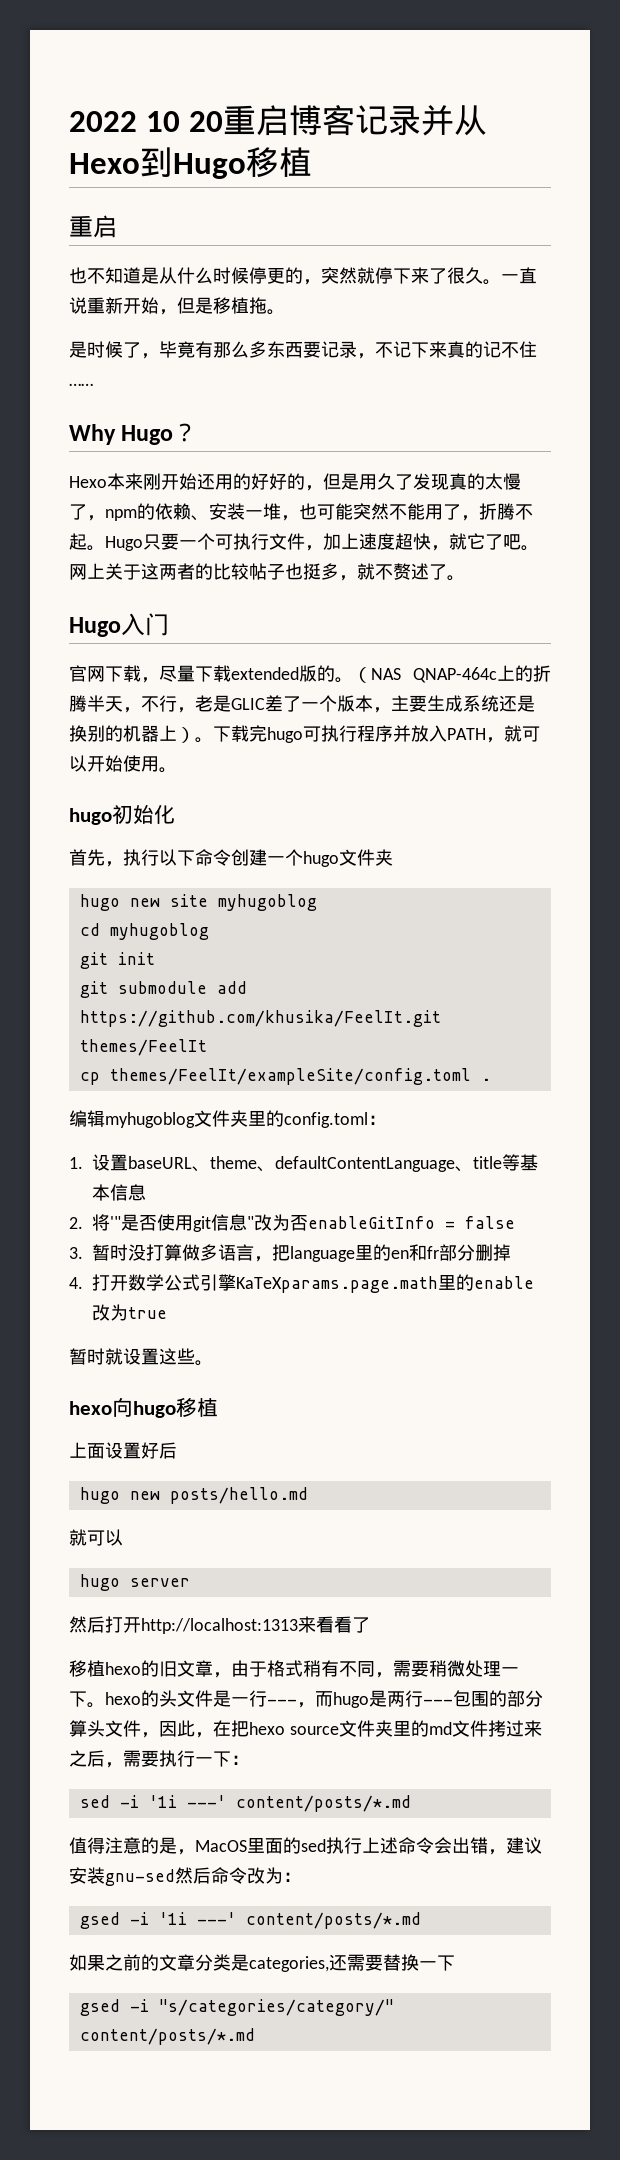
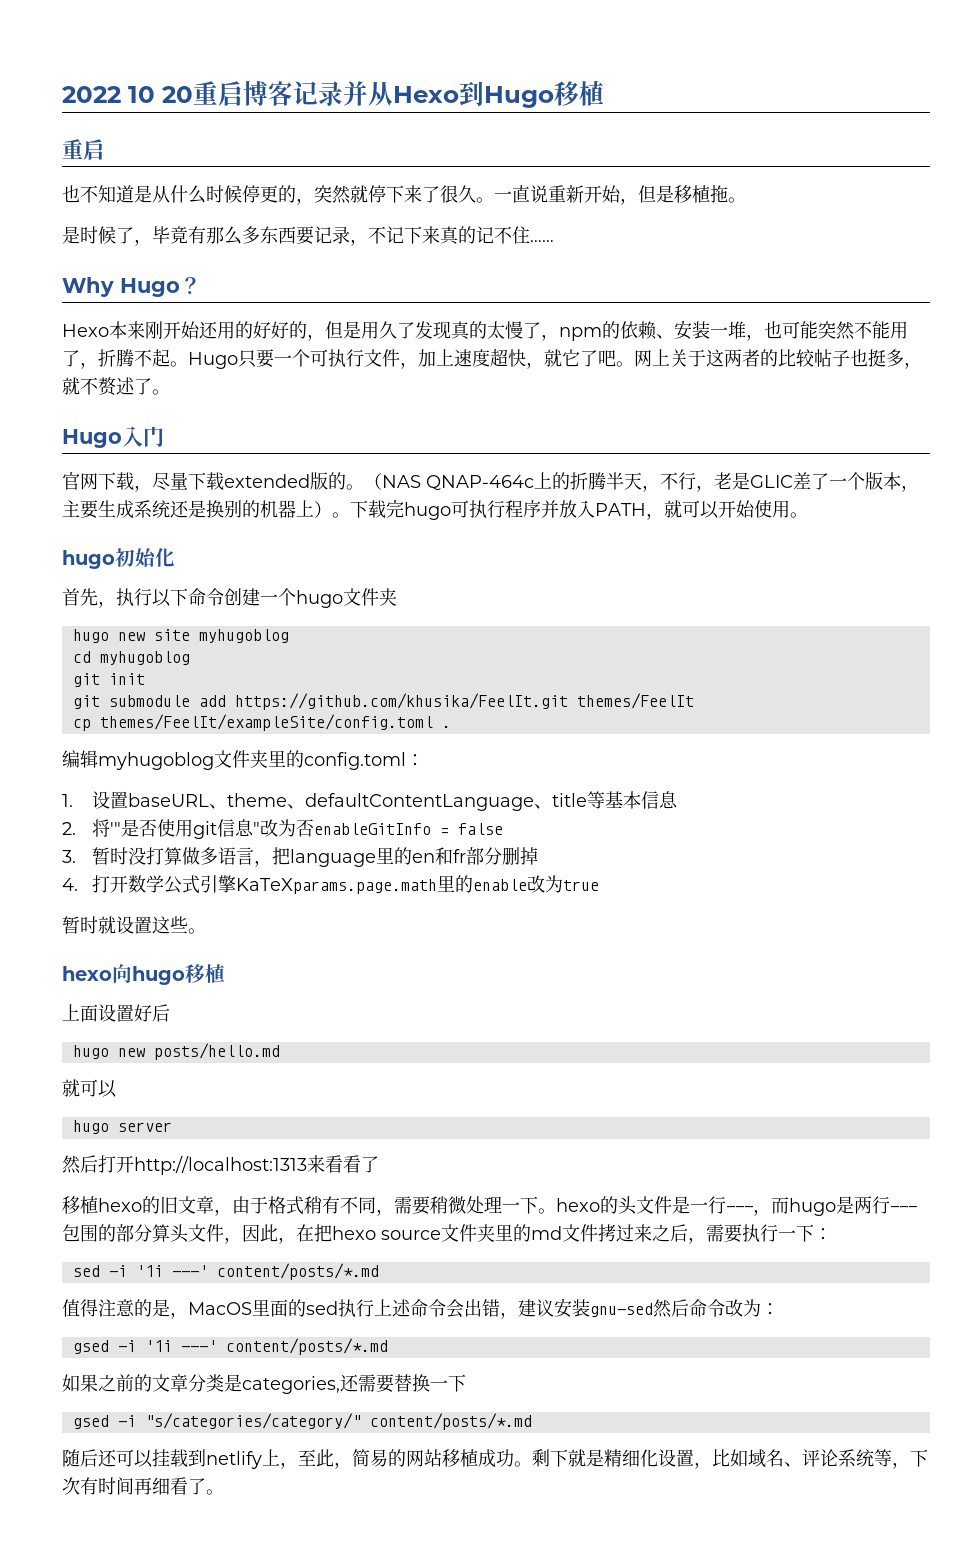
+ 随后还可以挂载到netlify上，至此，简易的网站移植成功。剩下就是精细化设置，比如域名、评论系统等，下次有时间再细看了。

